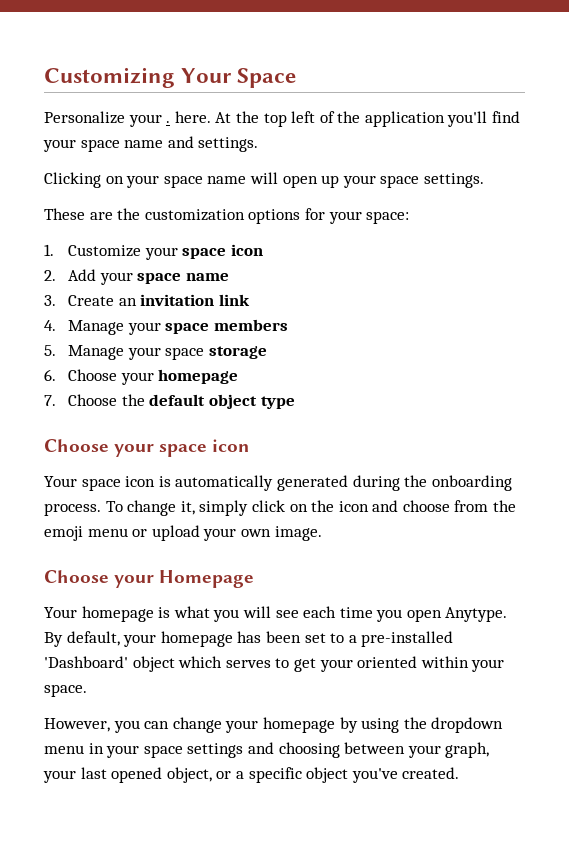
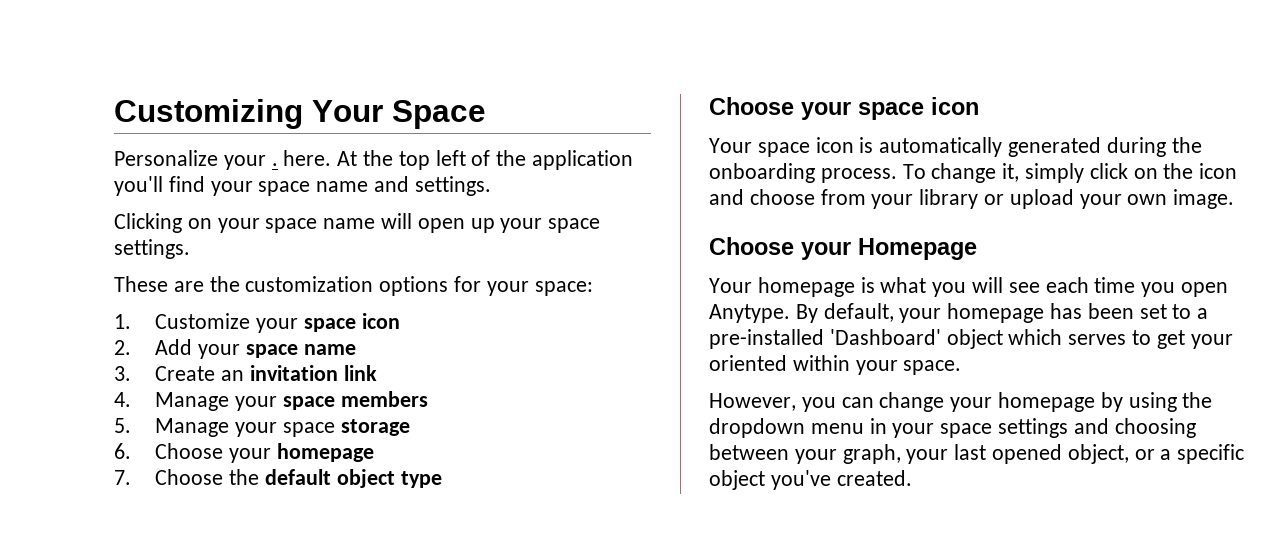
- To change it, simply click on the icon and choose from the emoji menu or upload your own image.
+ To change it, simply click on the icon and choose from your library or upload your own image.

